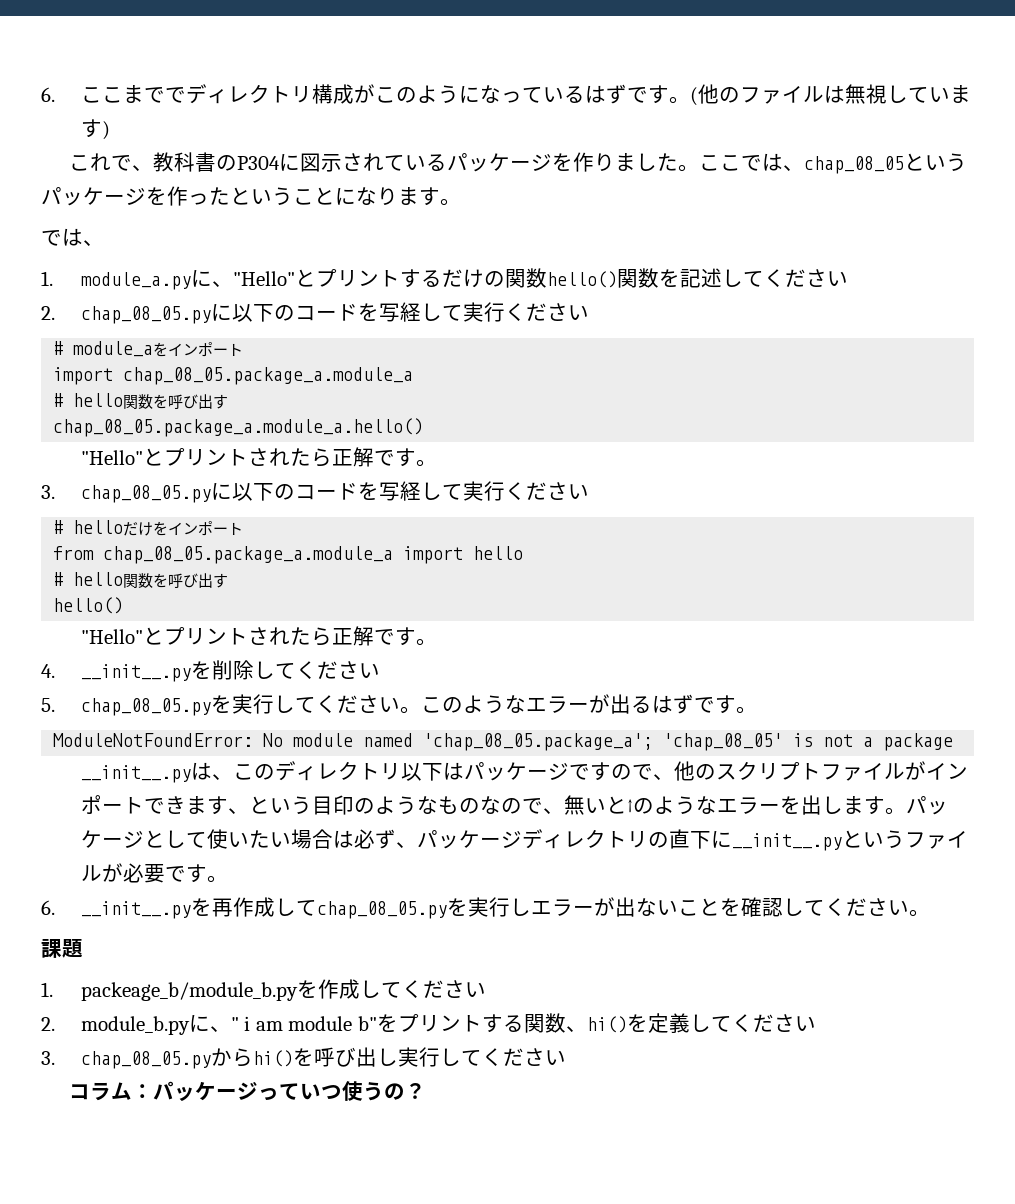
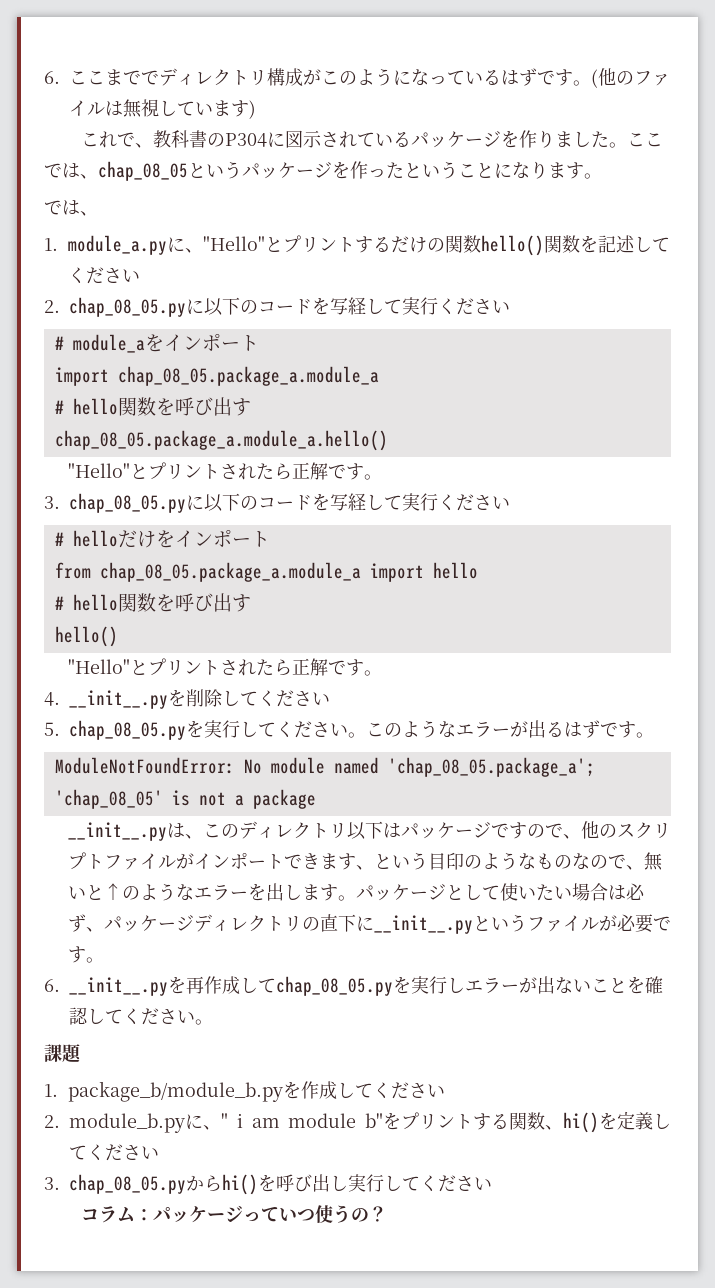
- 1. packeage_b/module_b.pyを作成してください
+ 1. package_b/module_b.pyを作成してください

